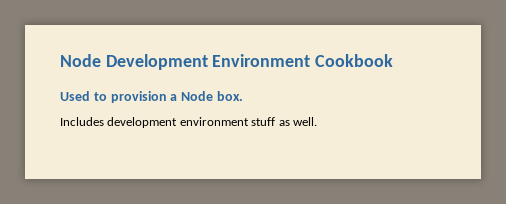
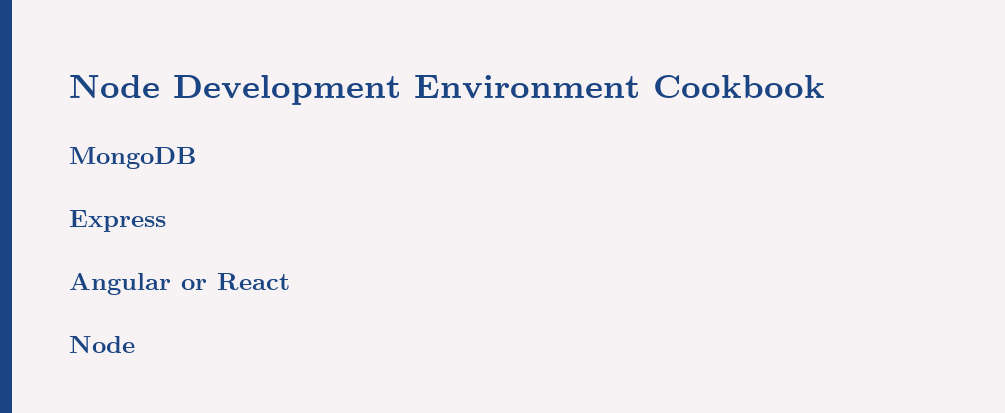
- Used to provision a Node box.
- Includes development environment stuff as well.
+ MongoDB
+ Express
+ Angular or React
+ Node

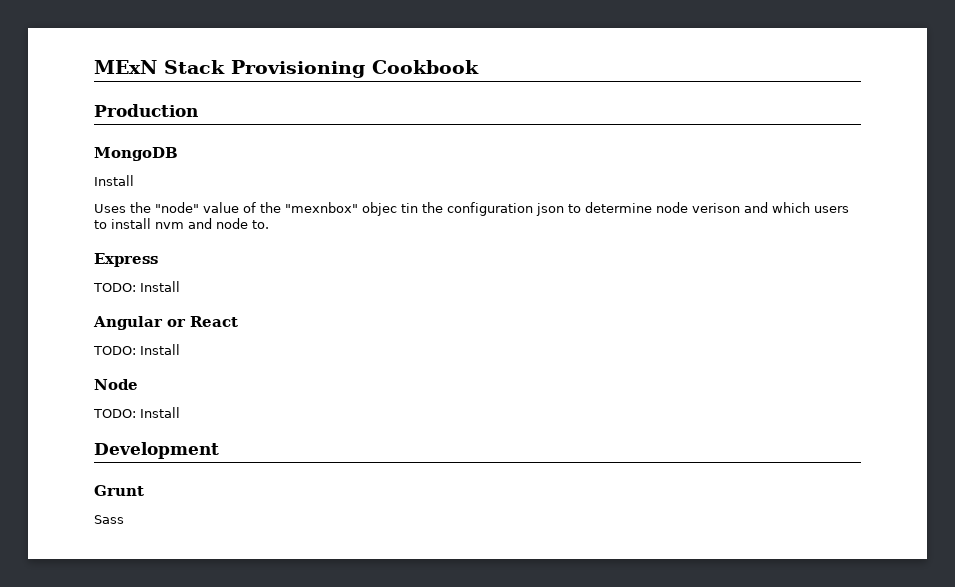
- Node Development Environment Cookbook
+ MExN Stack Provisioning Cookbook
+ Production
  MongoDB
+ Install
+ Uses the "node" value of the "mexnbox" objec tin the configuration json to determine node verison and which users to install nvm and node to.
  Express
+ TODO: Install
  Angular or React
+ TODO: Install
  Node
+ TODO: Install
+ Development
+ Grunt
+ Sass

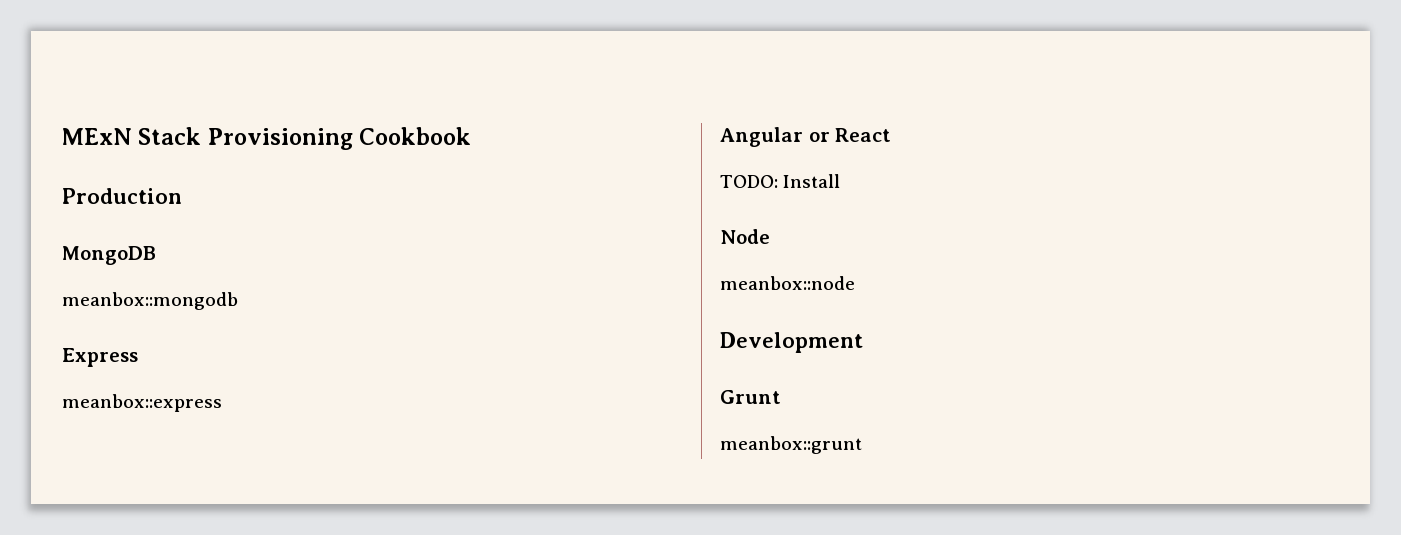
  MongoDB
- Install
- Uses the "node" value of the "mexnbox" objec tin the configuration json to determine node verison and which users to install nvm and node to.
+ meanbox::mongodb
  Express
- TODO: Install
+ meanbox::express
  Node
- TODO: Install
+ meanbox::node
- Sass
+ meanbox::grunt

